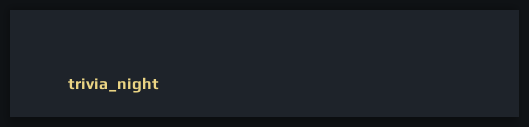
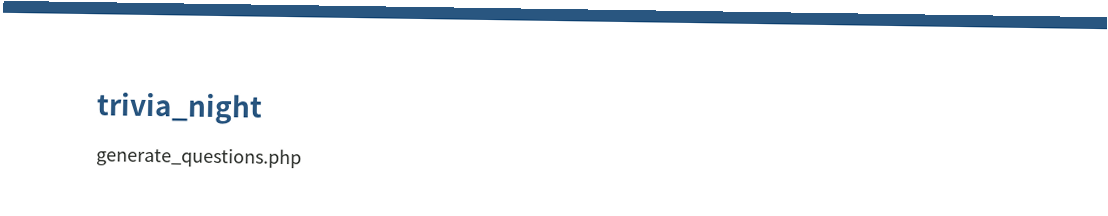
+ generate_questions.php

